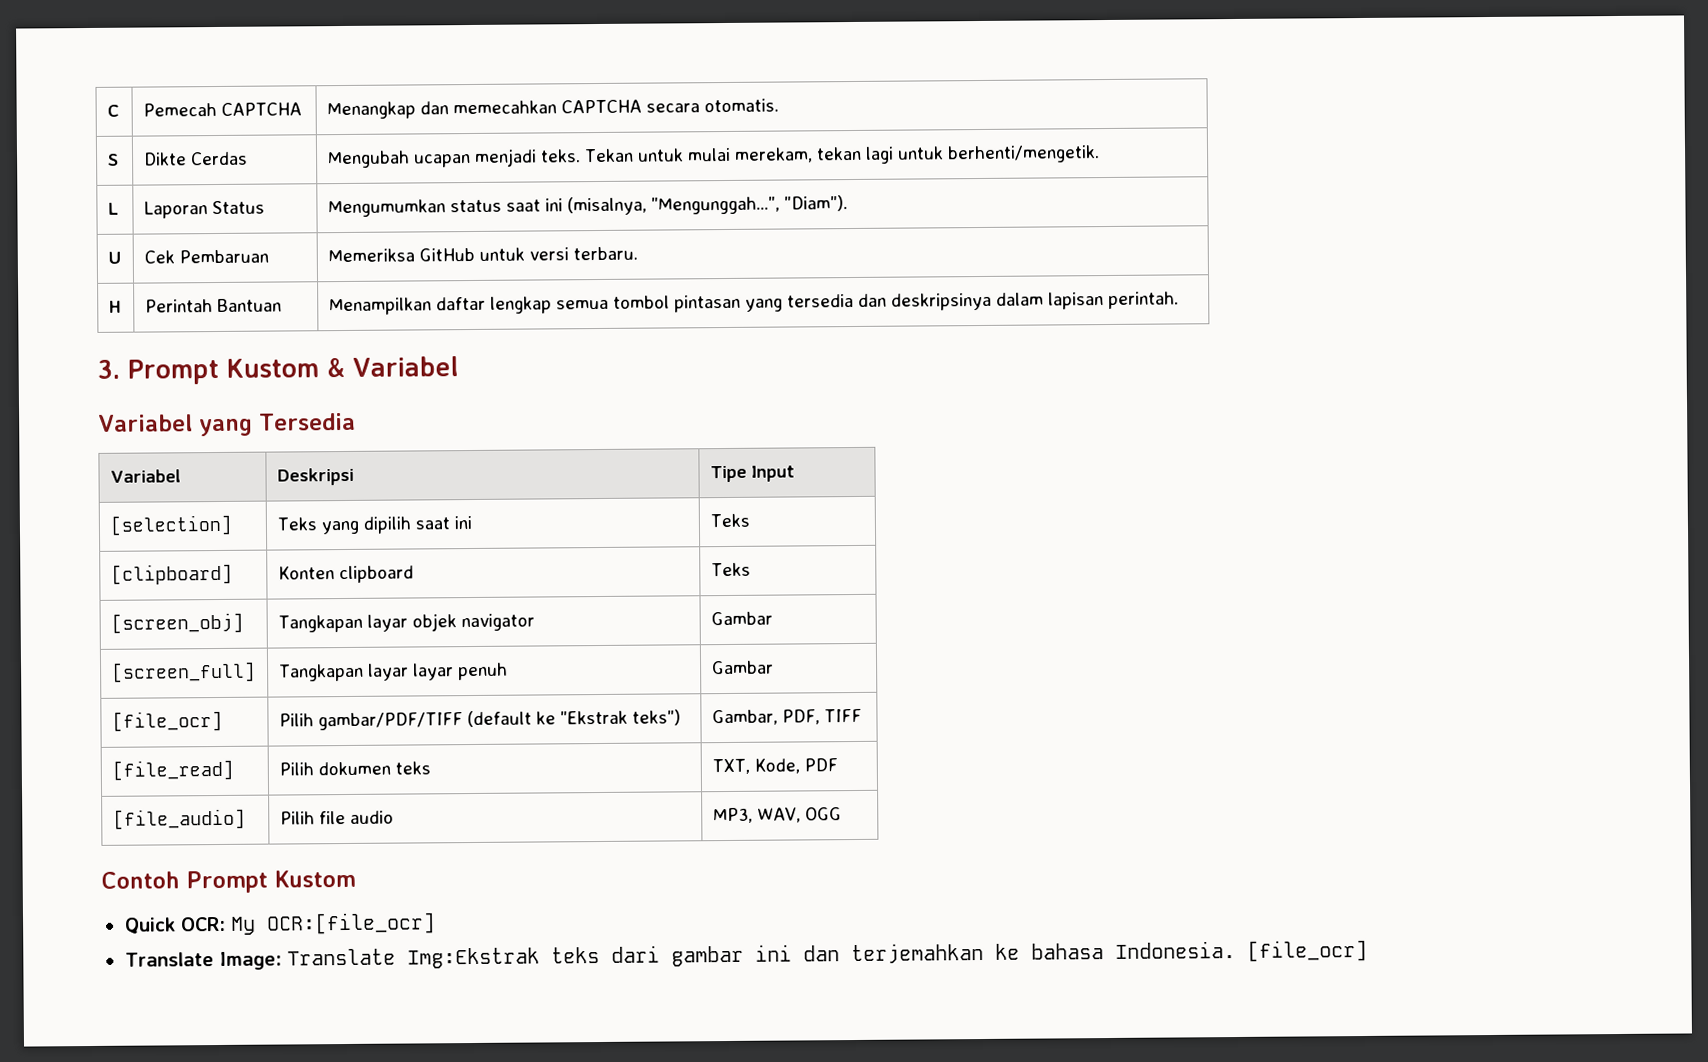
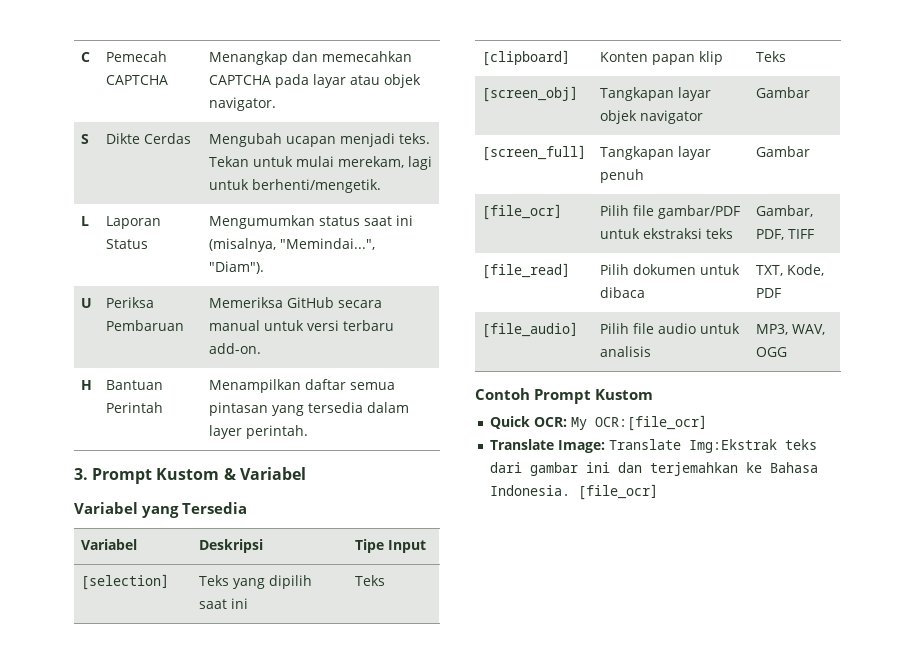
- C | Pemecah CAPTCHA | Menangkap dan memecahkan CAPTCHA secara otomatis.
+ C | Pemecah CAPTCHA | Menangkap dan memecahkan CAPTCHA pada layar atau objek navigator.
- S | Dikte Cerdas | Mengubah ucapan menjadi teks. Tekan untuk mulai merekam, tekan lagi untuk berhenti/mengetik.
+ S | Dikte Cerdas | Mengubah ucapan menjadi teks. Tekan untuk mulai merekam, lagi untuk berhenti/mengetik.
- L | Laporan Status | Mengumumkan status saat ini (misalnya, "Mengunggah...", "Diam").
+ L | Laporan Status | Mengumumkan status saat ini (misalnya, "Memindai...", "Diam").
- U | Cek Pembaruan | Memeriksa GitHub untuk versi terbaru.
+ U | Periksa Pembaruan | Memeriksa GitHub secara manual untuk versi terbaru add-on.
- H | Perintah Bantuan | Menampilkan daftar lengkap semua tombol pintasan yang tersedia dan deskripsinya dalam lapisan perintah.
+ H | Bantuan Perintah | Menampilkan daftar semua pintasan yang tersedia dalam layer perintah.
- [clipboard] | Konten clipboard | Teks
+ [clipboard] | Konten papan klip | Teks
- [screen_full] | Tangkapan layar layar penuh | Gambar
+ [screen_full] | Tangkapan layar penuh | Gambar
- [file_ocr] | Pilih gambar/PDF/TIFF (default ke "Ekstrak teks") | Gambar, PDF, TIFF
+ [file_ocr] | Pilih file gambar/PDF untuk ekstraksi teks | Gambar, PDF, TIFF
- [file_read] | Pilih dokumen teks | TXT, Kode, PDF
+ [file_read] | Pilih dokumen untuk dibaca | TXT, Kode, PDF
- [file_audio] | Pilih file audio | MP3, WAV, OGG
+ [file_audio] | Pilih file audio untuk analisis | MP3, WAV, OGG
- Translate Image: Translate Img:Ekstrak teks dari gambar ini dan terjemahkan ke bahasa Indonesia.
+ Translate Image: Translate Img:Ekstrak teks dari gambar ini dan terjemahkan ke Bahasa Indonesia.

